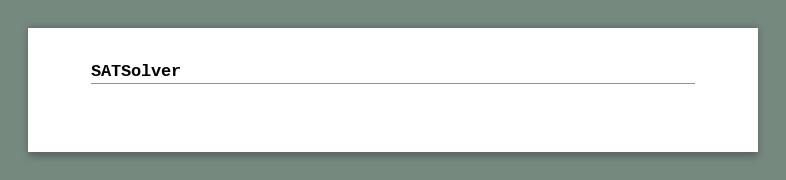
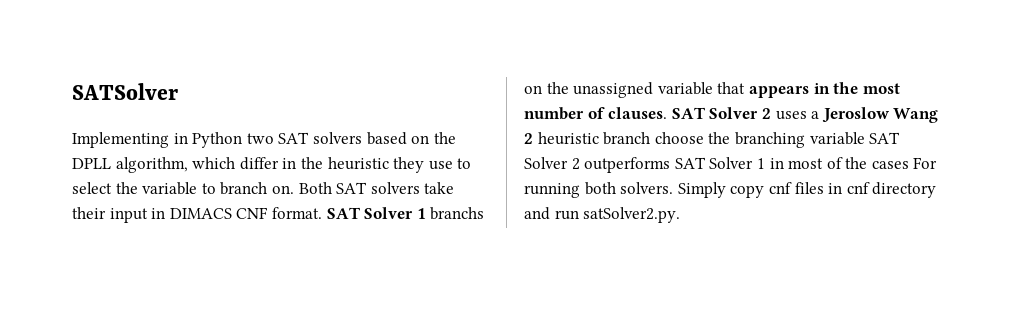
+ Implementing in Python two SAT solvers based on the DPLL algorithm, which differ in the heuristic they use to select the variable to branch on. Both SAT solvers take their input in DIMACS CNF format. SAT Solver 1 branchs on the unassigned variable that appears in the most number of clauses. SAT Solver 2 uses a Jeroslow Wang 2 heuristic branch choose the branching variable SAT Solver 2 outperforms SAT Solver 1 in most of the cases For running both solvers. Simply copy cnf files in cnf directory and run satSolver2.py.

